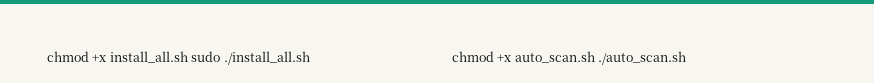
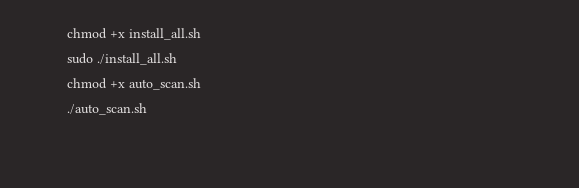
- chmod +x install_all.sh sudo ./install_all.sh
+ chmod +x install_all.sh
+ sudo ./install_all.sh
- chmod +x auto_scan.sh ./auto_scan.sh
+ chmod +x auto_scan.sh
+ ./auto_scan.sh

